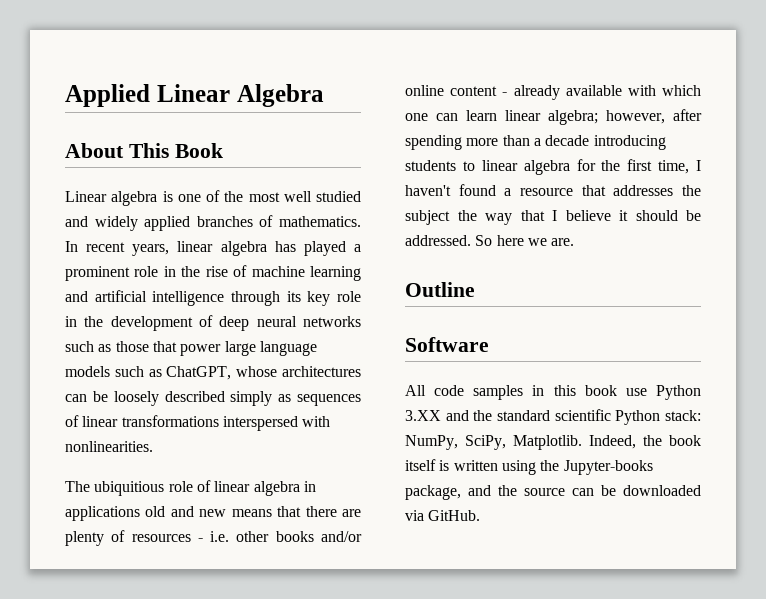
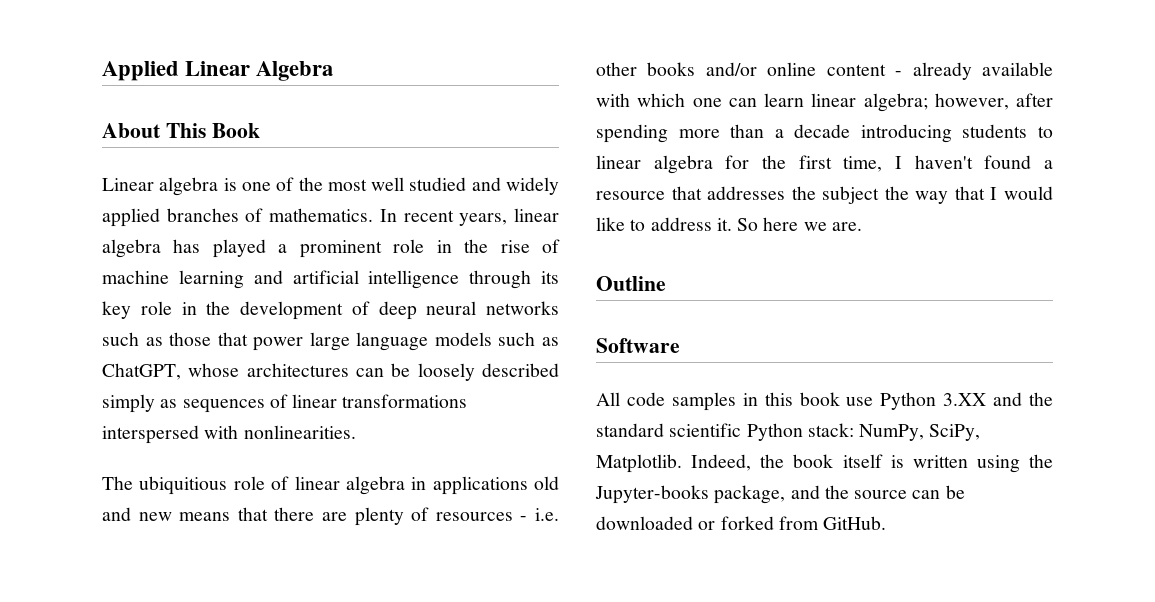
- however, after spending more than a decade introducing students to linear algebra for the first time, I haven't found a resource that addresses the subject the way that I believe it should be addressed.
+ however, after spending more than a decade introducing students to linear algebra for the first time, I haven't found a resource that addresses the subject the way that I would like to address it.
- Indeed, the book itself is written using the Jupyter-books package, and the source can be downloaded via GitHub.
+ Indeed, the book itself is written using the Jupyter-books package, and the source can be downloaded or forked from GitHub.

